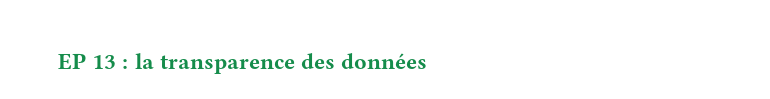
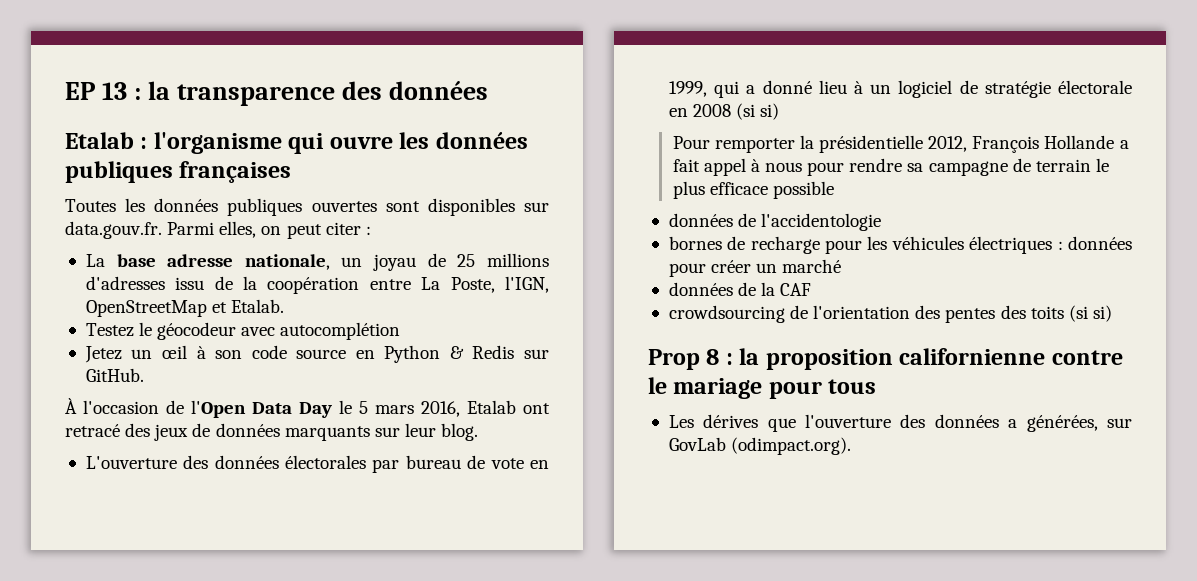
+ Etalab : l'organisme qui ouvre les données publiques françaises
+ Toutes les données publiques ouvertes sont disponibles sur data.gouv.fr. Parmi elles, on peut citer :
+ La base adresse nationale, un joyau de 25 millions d'adresses issu de la coopération entre La Poste, l'IGN, OpenStreetMap et Etalab.
+ Testez le géocodeur avec autocomplétion
+ Jetez un œil à son code source en Python & Redis sur GitHub.
+ À l'occasion de l'Open Data Day le 5 mars 2016, Etalab ont retracé des jeux de données marquants sur leur blog.
+ L'ouverture des données électorales par bureau de vote en 1999, qui a donné lieu à un logiciel de stratégie électorale en 2008 (si si)
+ Pour remporter la présidentielle 2012, François Hollande a fait appel à nous pour rendre sa campagne de terrain le plus efficace possible
+ données de l'accidentologie
+ bornes de recharge pour les véhicules électriques : données pour créer un marché
+ données de la CAF
+ crowdsourcing de l'orientation des pentes des toits (si si)
+ Prop 8 : la proposition californienne contre le mariage pour tous
+ Les dérives que l'ouverture des données a générées, sur GovLab (odimpact.org).

